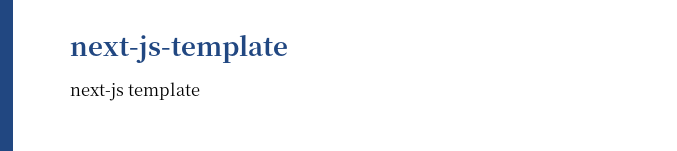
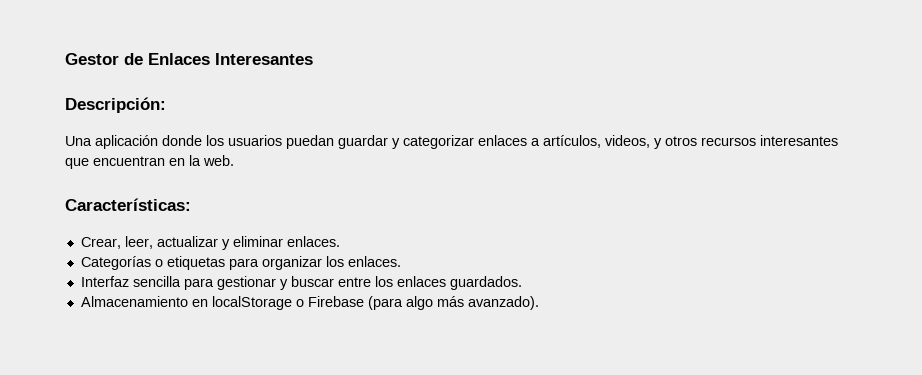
- next-js-template
- next-js template
+ Gestor de Enlaces Interesantes
+ Descripción:
+ Una aplicación donde los usuarios puedan guardar y categorizar enlaces a artículos, videos, y otros recursos interesantes que encuentran en la web.
+ Características:
+ Crear, leer, actualizar y eliminar enlaces.
+ Categorías o etiquetas para organizar los enlaces.
+ Interfaz sencilla para gestionar y buscar entre los enlaces guardados.
+ Almacenamiento en localStorage o Firebase (para algo más avanzado).

